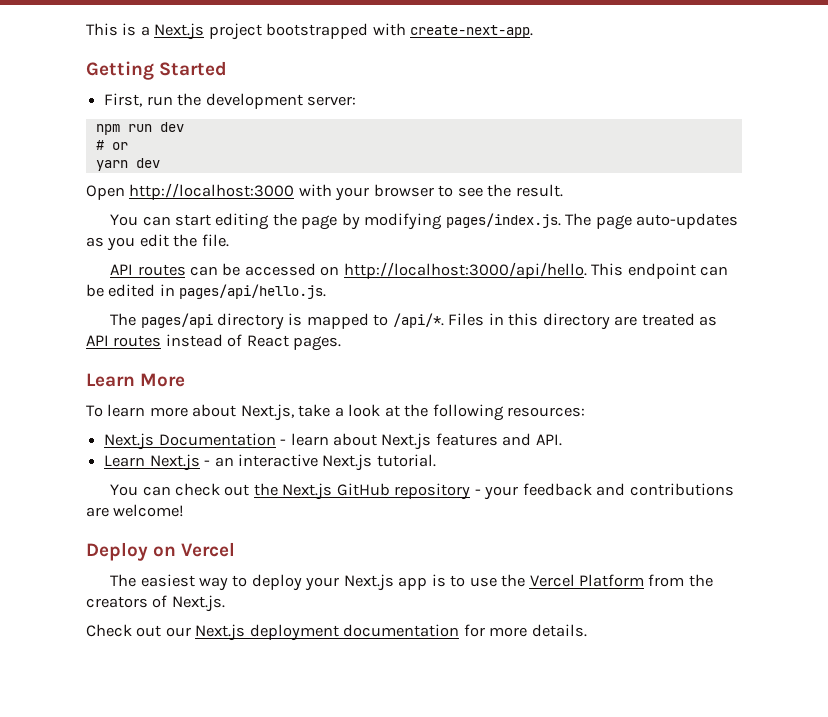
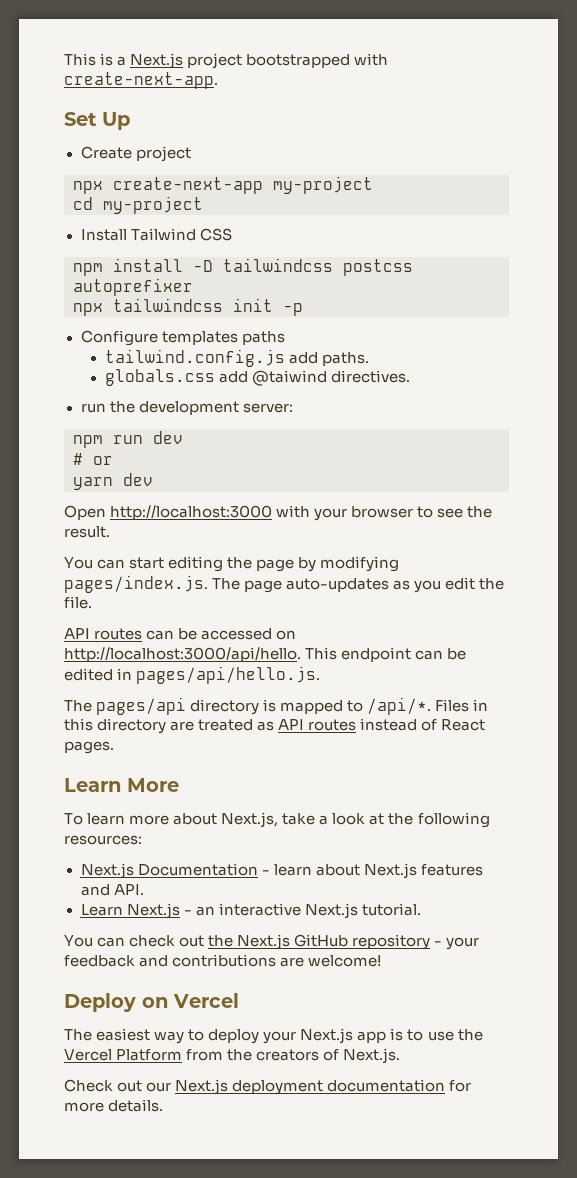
- Getting Started
- First, run the development server:
+ Set Up
+ Create project
+ npx create-next-app my-project
+ cd my-project
+ Install Tailwind CSS
+ npm install -D tailwindcss postcss autoprefixer
+ npx tailwindcss init -p
+ Configure templates paths
+ tailwind.config.js add paths.
+ globals.css add @taiwind directives.
+ run the development server:

